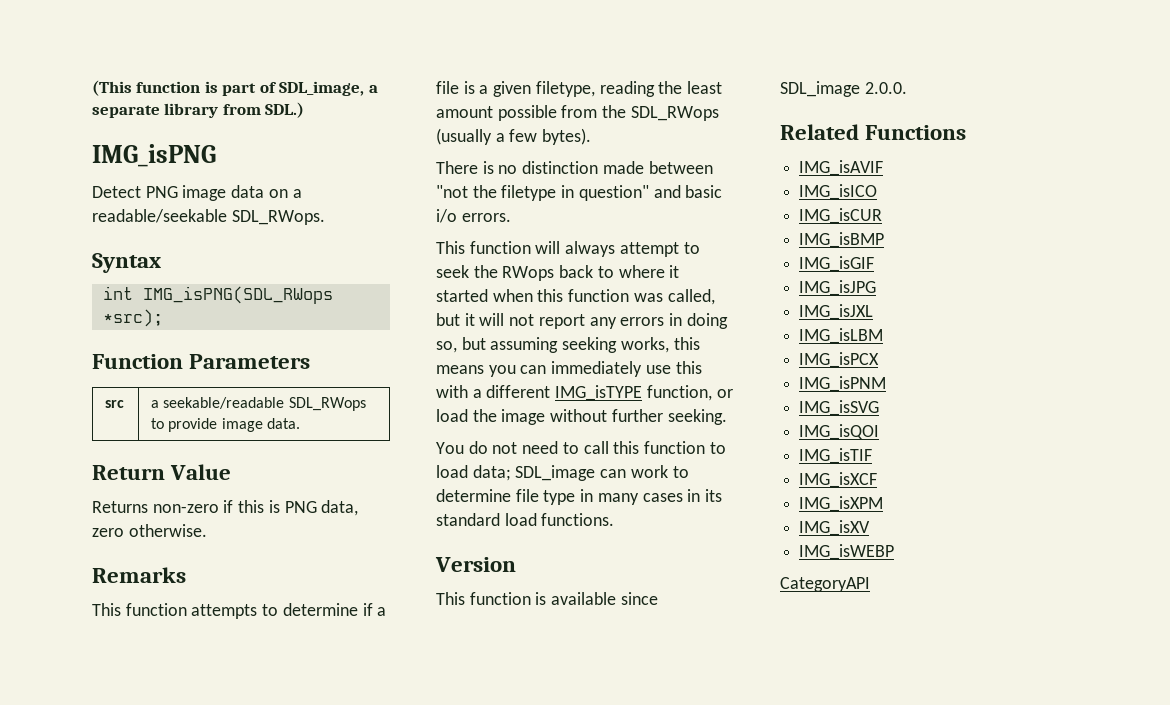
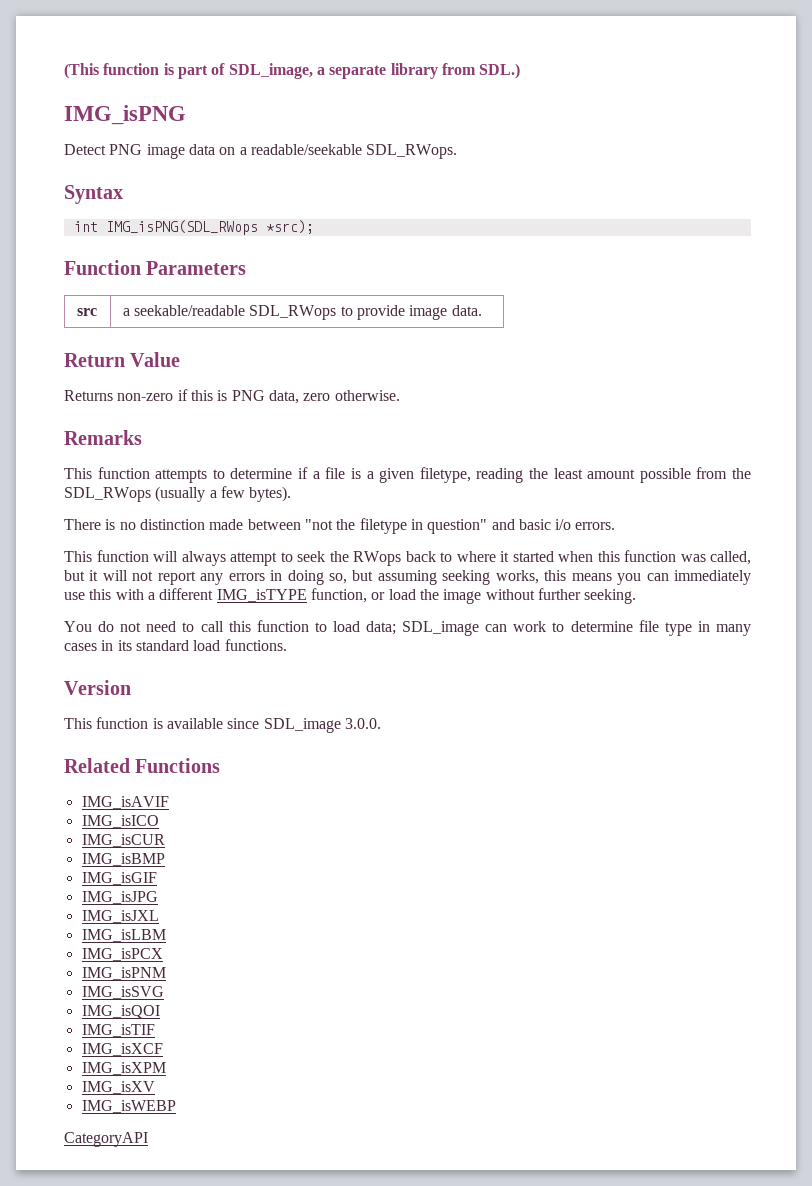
- This function is available since SDL_image 2.0.0.
+ This function is available since SDL_image 3.0.0.

